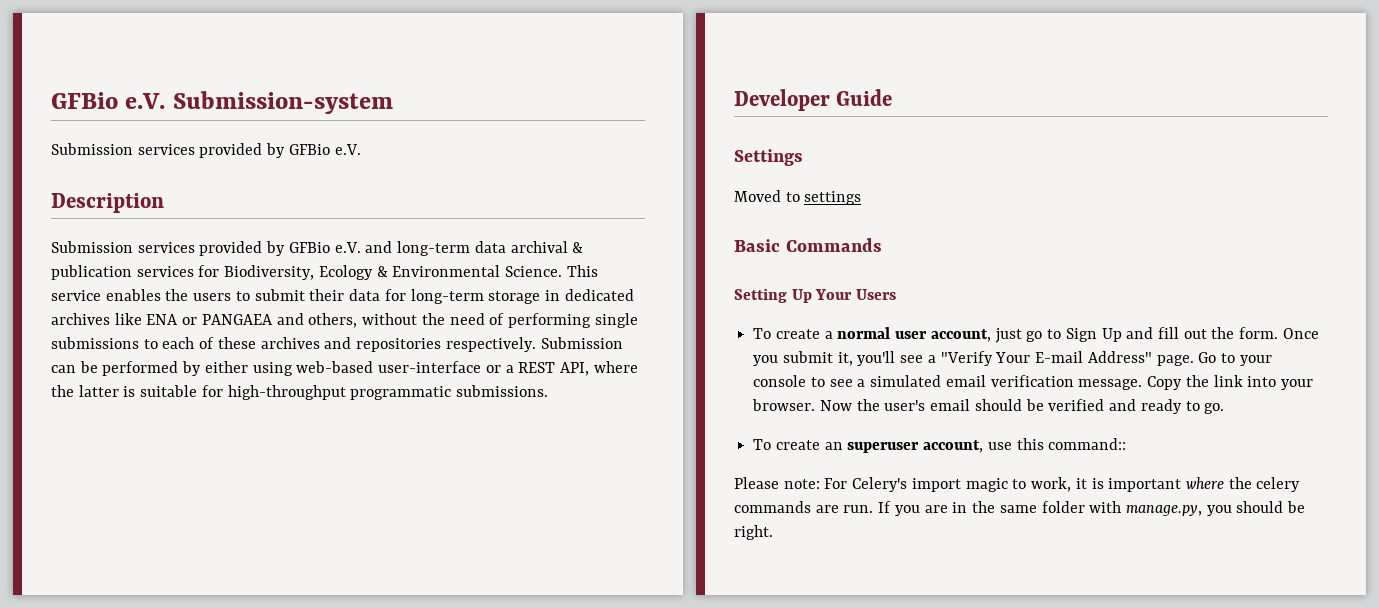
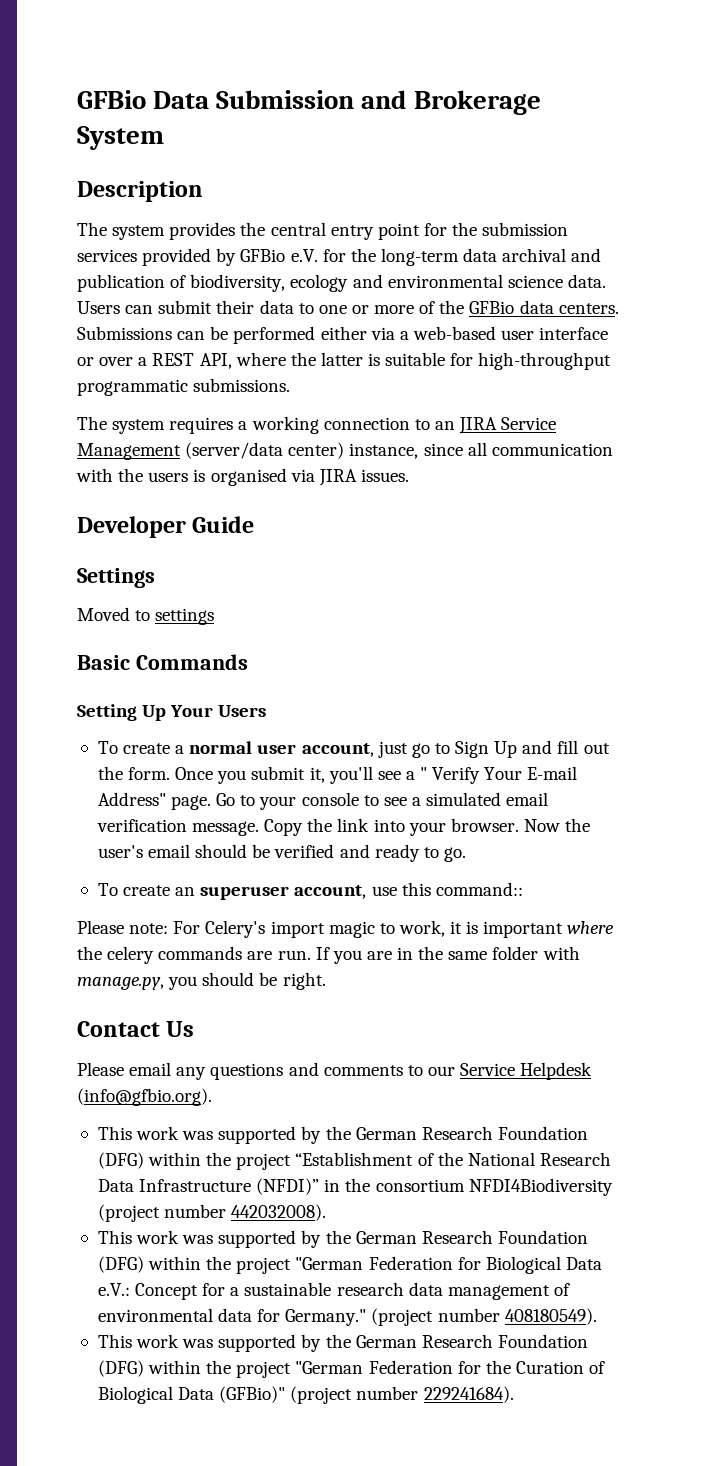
- GFBio e.V. Submission-system
- Submission services provided by GFBio e.V.
+ GFBio Data Submission and Brokerage System
  Description
- Submission services provided by GFBio e.V. and long-term data archival & publication services for Biodiversity, Ecology & Environmental Science. This service enables the users to submit their data for long-term storage in dedicated archives like ENA or PANGAEA and others, without the need of performing single submissions to each of these archives and repositories respectively. Submission can be performed by either using web-based user-interface or a REST API, where the latter is suitable for high-throughput programmatic submissions.
+ The system provides the central entry point for the submission services provided by GFBio e.V. for the long-term data archival and publication of biodiversity, ecology and environmental science data. Users can submit their data to one or more of the GFBio data centers. Submissions can be performed either via a web-based user interface or over a REST API, where the latter is suitable for high-throughput programmatic submissions.
+ The system requires a working connection to an JIRA Service Management (server/data center) instance, since all communication with the users is organised via JIRA issues.
- Once you submit it, you'll see a "Verify Your E-mail Address" page.
+ Once you submit it, you'll see a " Verify Your E-mail Address" page.
+ Contact Us
+ Please email any questions and comments to our Service Helpdesk (info@gfbio.org).
+ This work was supported by the German Research Foundation (DFG) within the project “Establishment of the National Research Data Infrastructure (NFDI)” in the consortium NFDI4Biodiversity (project number 442032008).
+ This work was supported by the German Research Foundation (DFG) within the project "German Federation for Biological Data e.V.: Concept for a sustainable research data management of environmental data for Germany." (project number 408180549).
+ This work was supported by the German Research Foundation (DFG) within the project "German Federation for the Curation of Biological Data (GFBio)" (project number 229241684).

